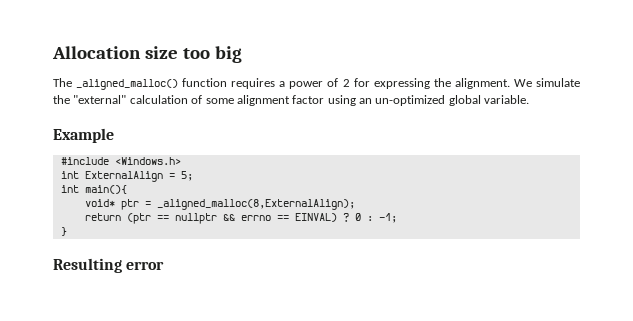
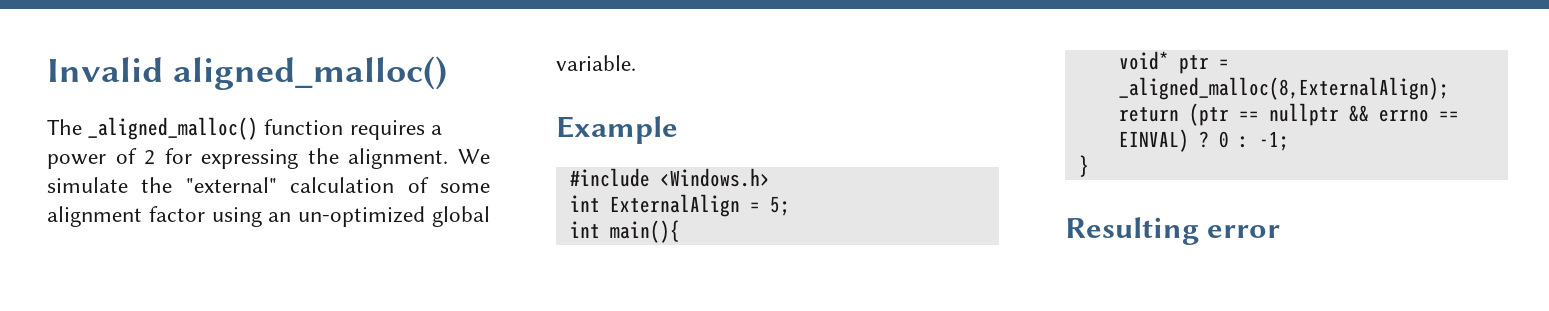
- Allocation size too big
+ Invalid aligned_malloc()

